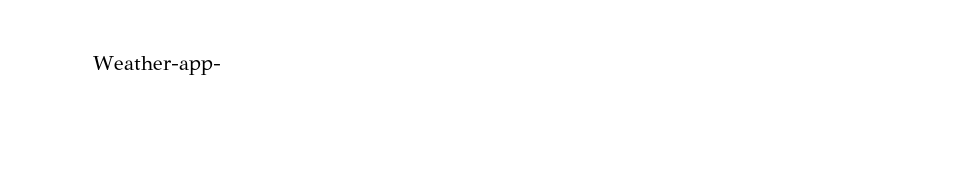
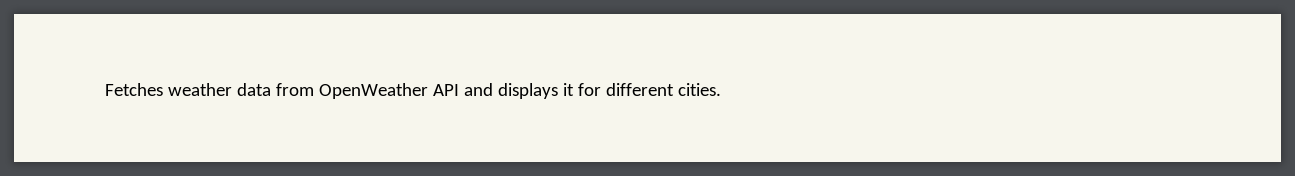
- Weather-app-
+ Fetches weather data from OpenWeather API and displays it for different cities.

